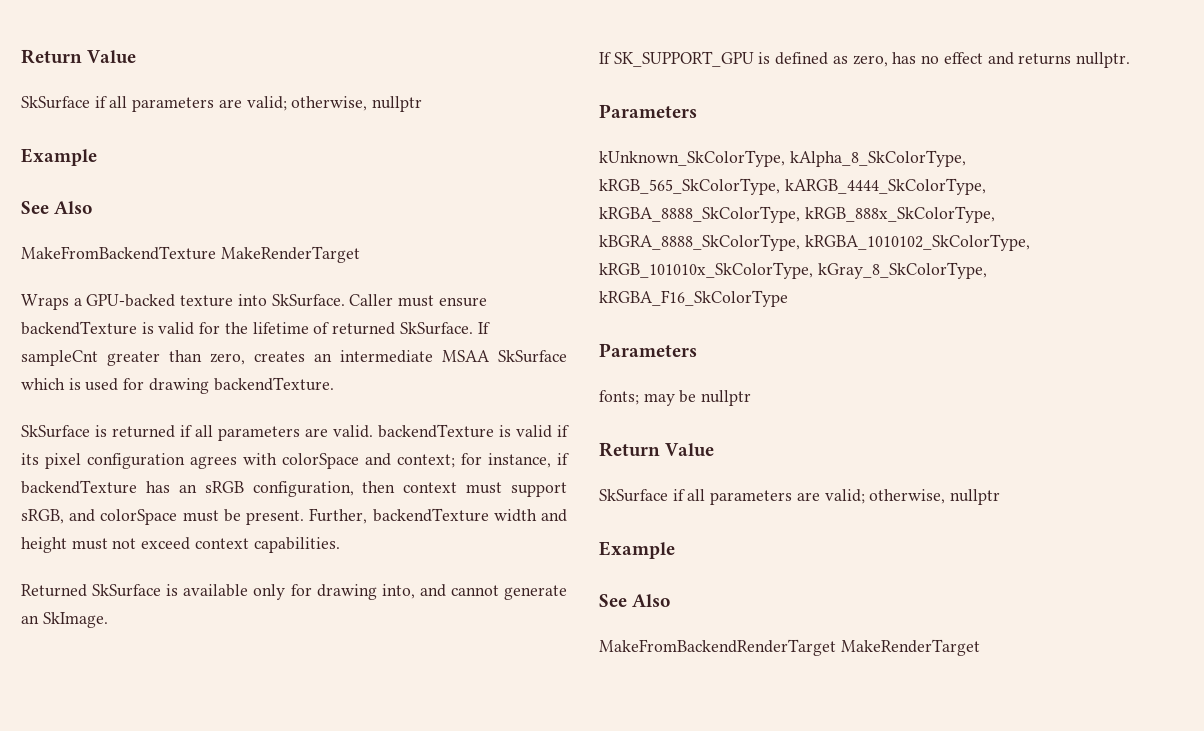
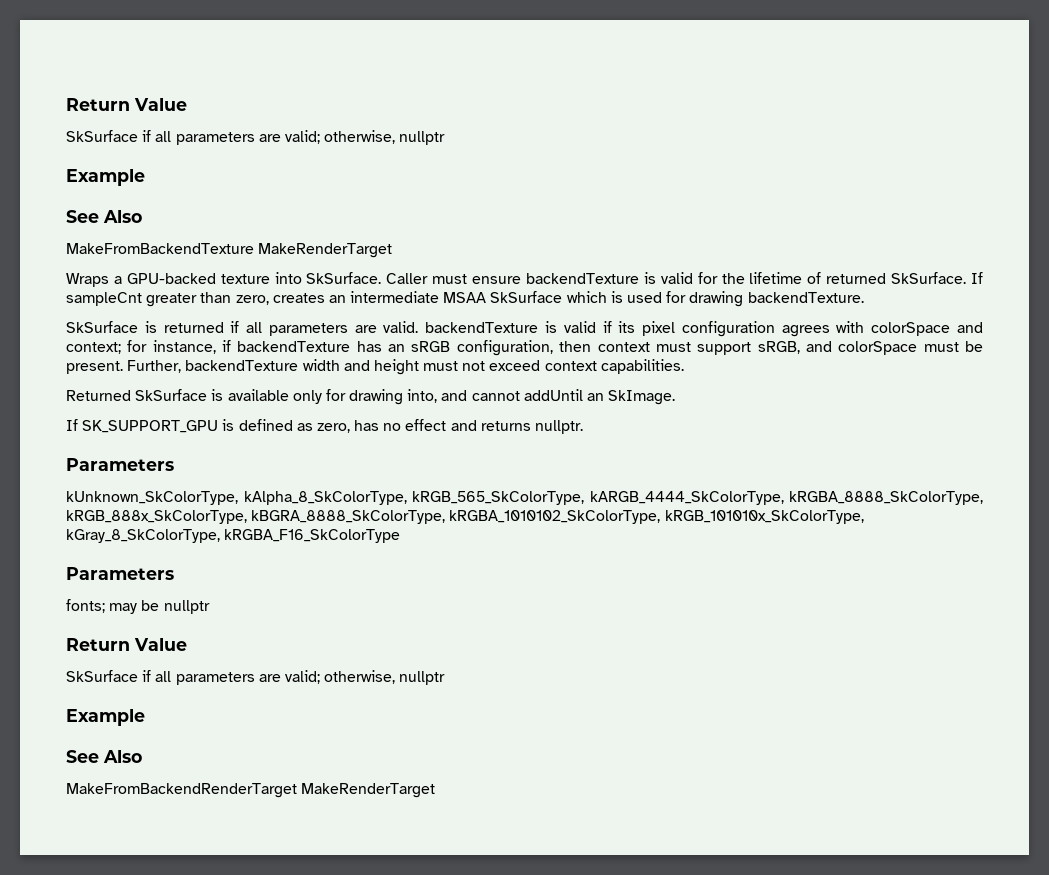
- Returned SkSurface is available only for drawing into, and cannot generate an SkImage.
+ Returned SkSurface is available only for drawing into, and cannot addUntil an SkImage.

